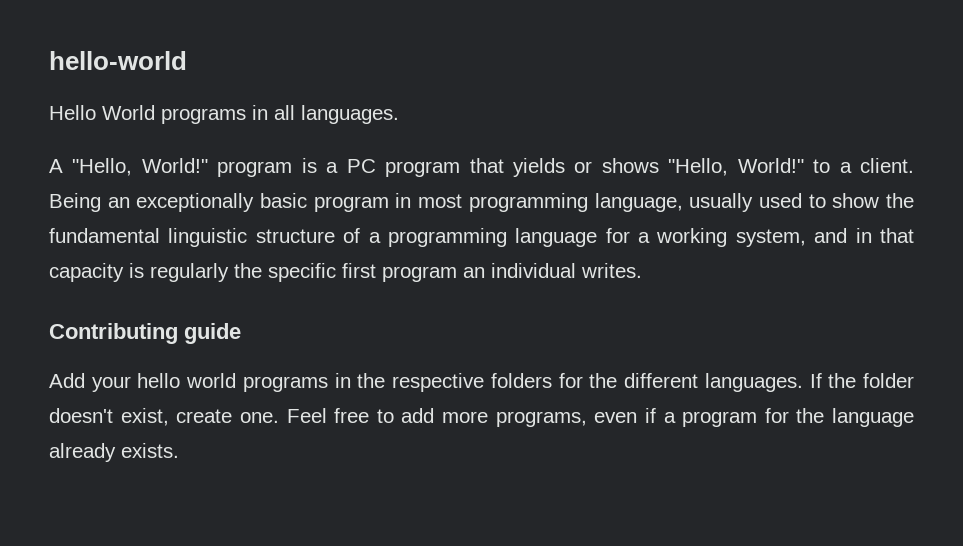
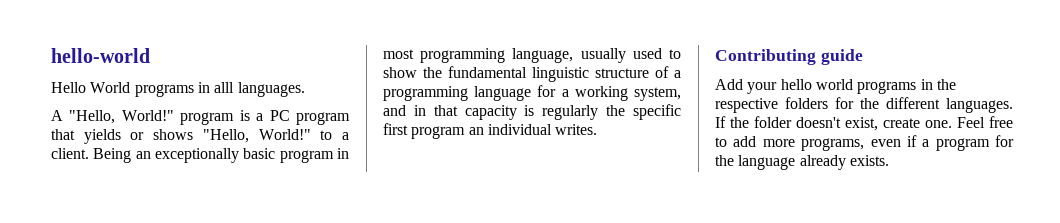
- Hello World programs in all languages.
+ Hello World programs in alll languages.

